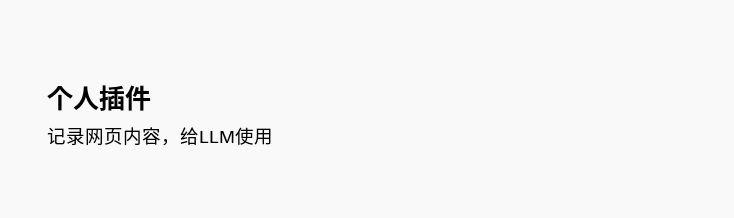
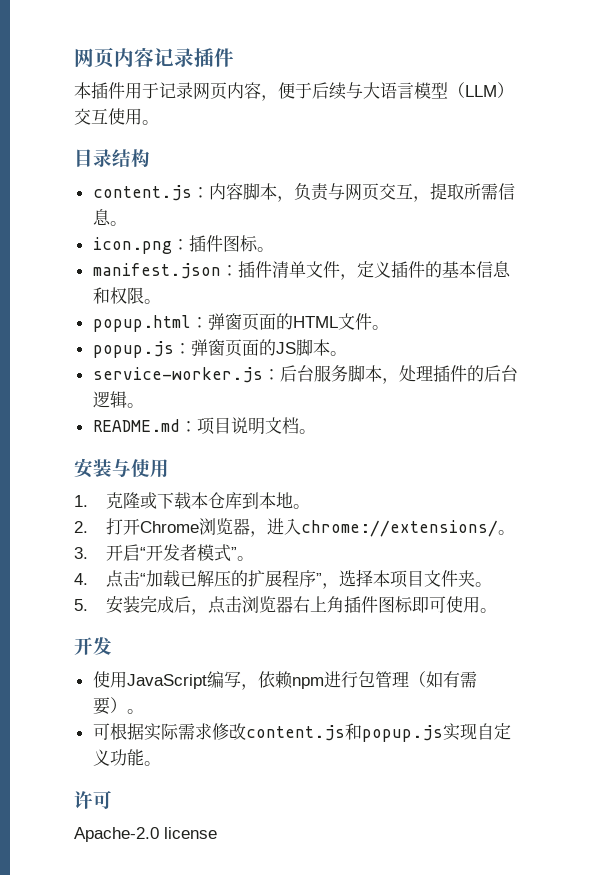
- 个人插件
+ 网页内容记录插件
- 记录网页内容，给LLM使用
+ 本插件用于记录网页内容，便于后续与大语言模型（LLM）交互使用。
+ 目录结构
+ content.js：内容脚本，负责与网页交互，提取所需信息。
+ icon.png：插件图标。
+ manifest.json：插件清单文件，定义插件的基本信息和权限。
+ popup.html：弹窗页面的HTML文件。
+ popup.js：弹窗页面的JS脚本。
+ service-worker.js：后台服务脚本，处理插件的后台逻辑。
+ README.md：项目说明文档。
+ 安装与使用
+ 1.克隆或下载本仓库到本地。
+ 2.打开Chrome浏览器，进入chrome://extensions/。
+ 3.开启“开发者模式”。
+ 4.点击“加载已解压的扩展程序”，选择本项目文件夹。
+ 5.安装完成后，点击浏览器右上角插件图标即可使用。
+ 开发
+ 使用JavaScript编写，依赖npm进行包管理（如有需要）。
+ 可根据实际需求修改content.js和popup.js实现自定义功能。
+ 许可
+ Apache-2.0 license

